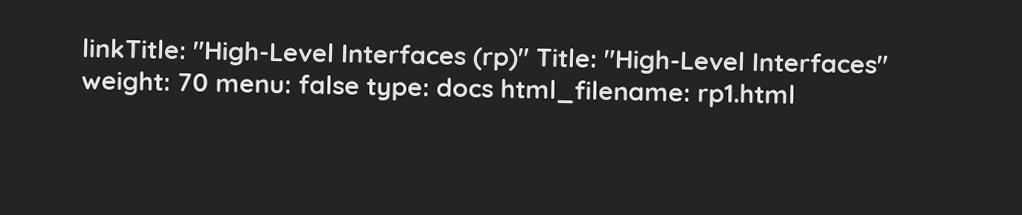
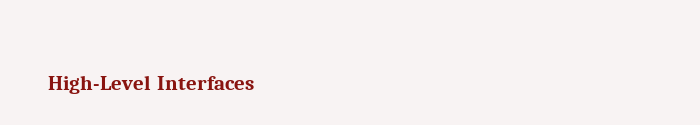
- linkTitle: "High-Level Interfaces (rp)" Title: "High-Level Interfaces" weight: 70 menu: false type: docs html_filename: rp1.html
+ High-Level Interfaces

